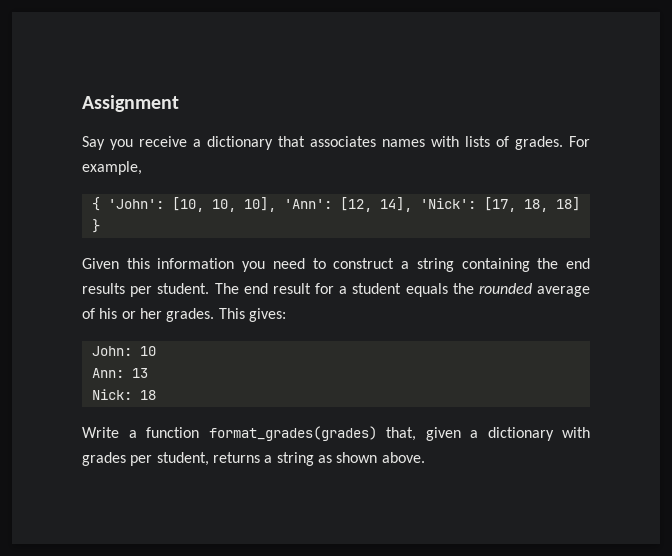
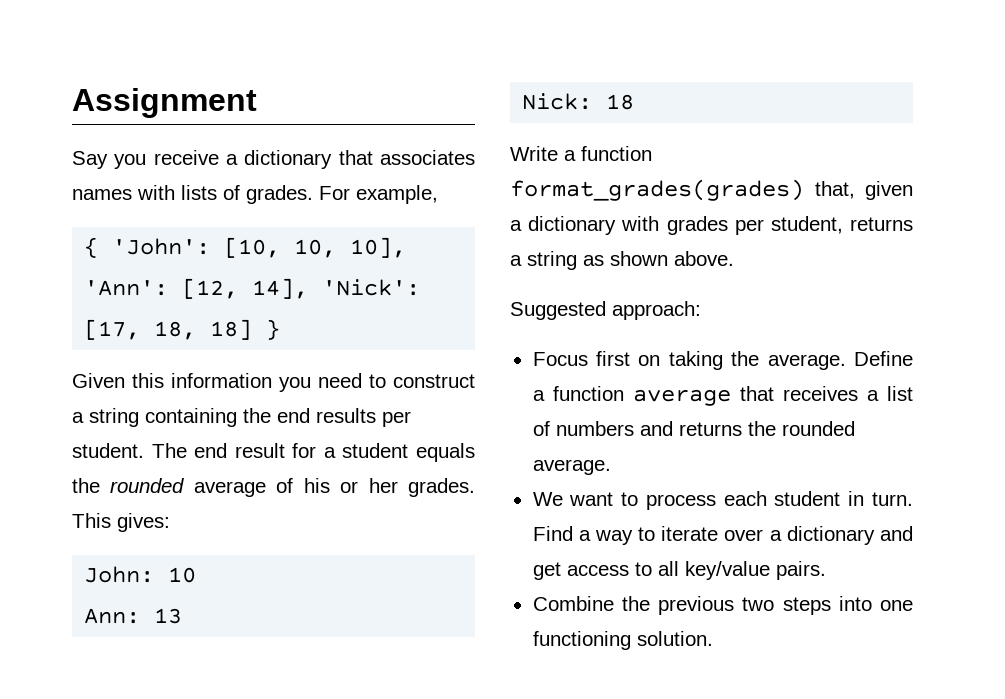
+ Suggested approach:
+ Focus first on taking the average. Define a function average that receives a list of numbers and returns the rounded average.
+ We want to process each student in turn. Find a way to iterate over a dictionary and get access to all key/value pairs.
+ Combine the previous two steps into one functioning solution.

